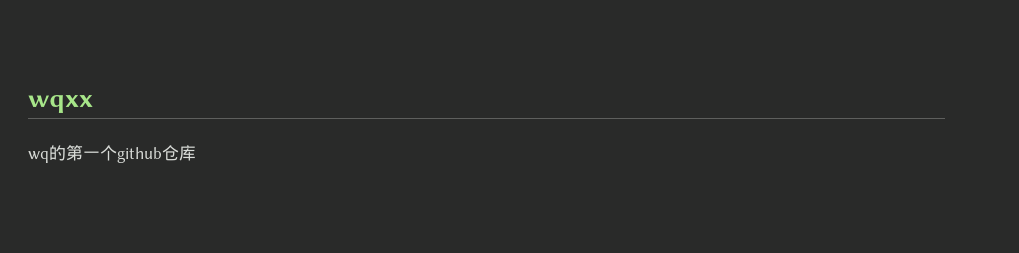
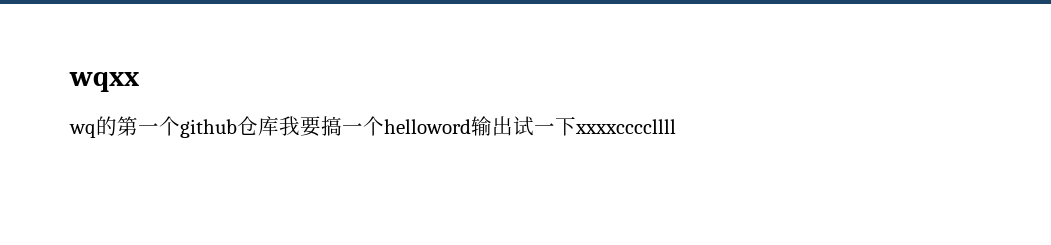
- wq的第一个github仓库
+ wq的第一个github仓库我要搞一个helloword输出试一下xxxxccccllll

